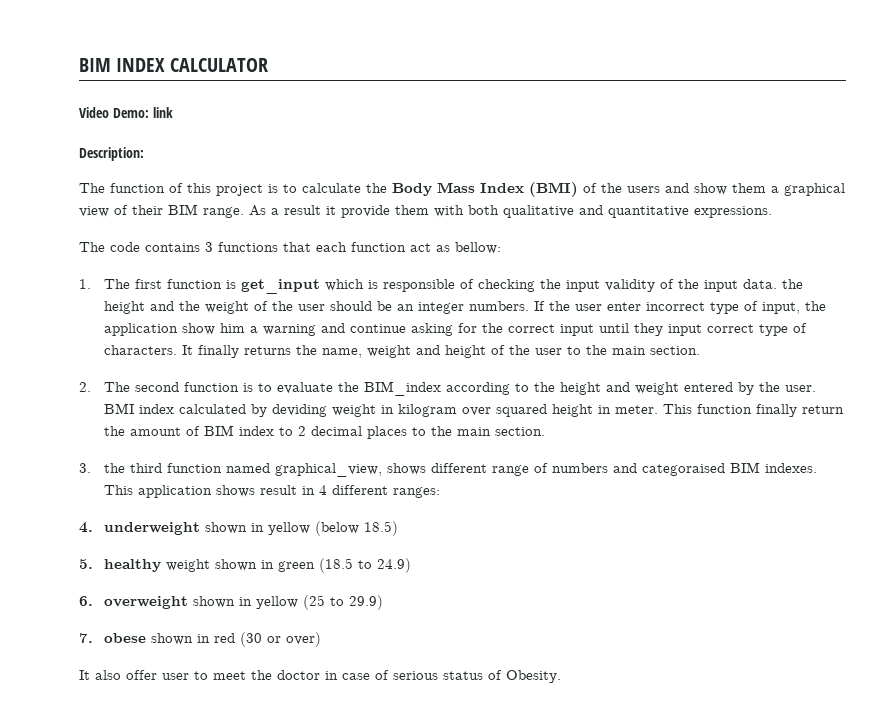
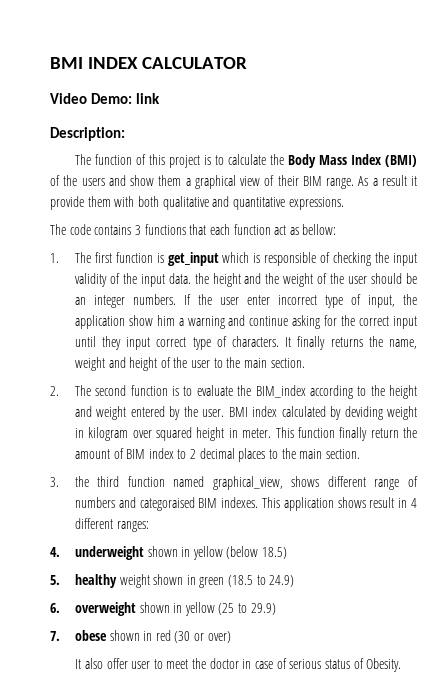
- BIM INDEX CALCULATOR
+ BMI INDEX CALCULATOR

